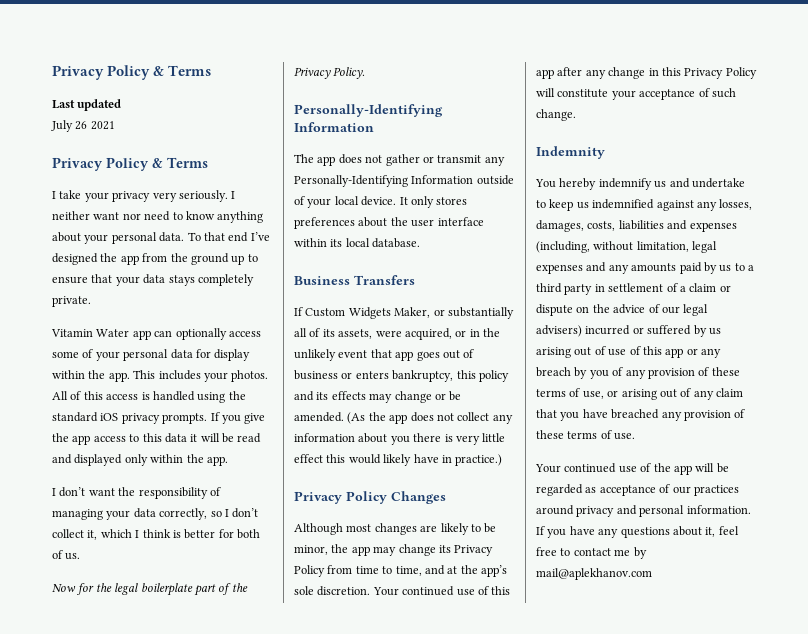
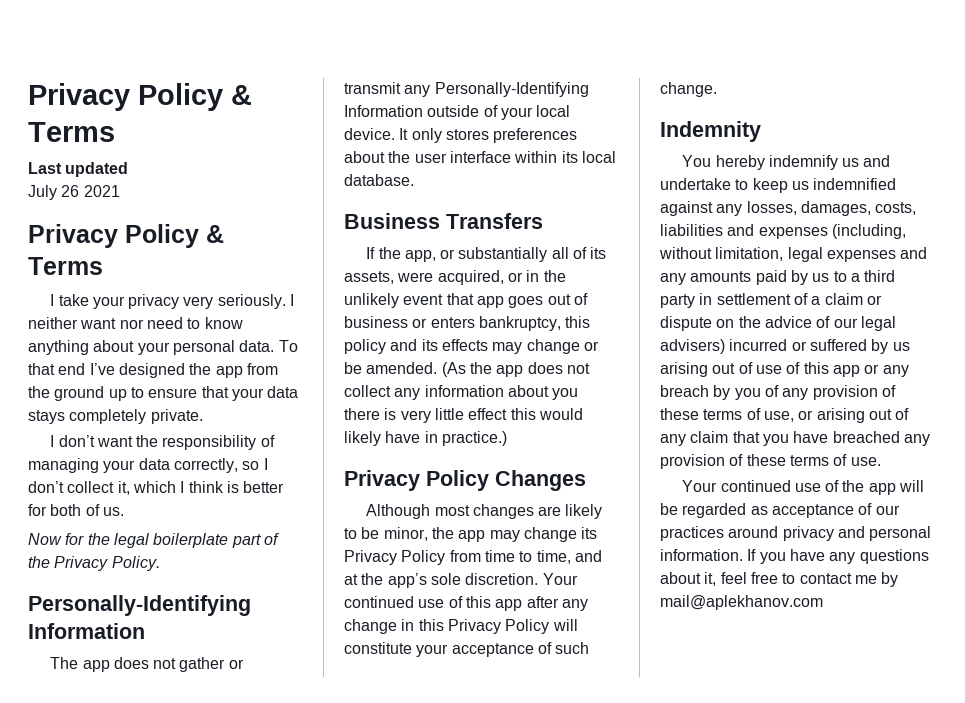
- Vitamin Water app can optionally access some of your personal data for display within the app. This includes your photos. All of this access is handled using the standard iOS privacy prompts. If you give the app access to this data it will be read and displayed only within the app.
- If Custom Widgets Maker, or substantially all of its assets, were acquired, or in the unlikely event that app goes out of business or enters bankruptcy, this policy and its effects may change or be amended.
+ If the app, or substantially all of its assets, were acquired, or in the unlikely event that app goes out of business or enters bankruptcy, this policy and its effects may change or be amended.

